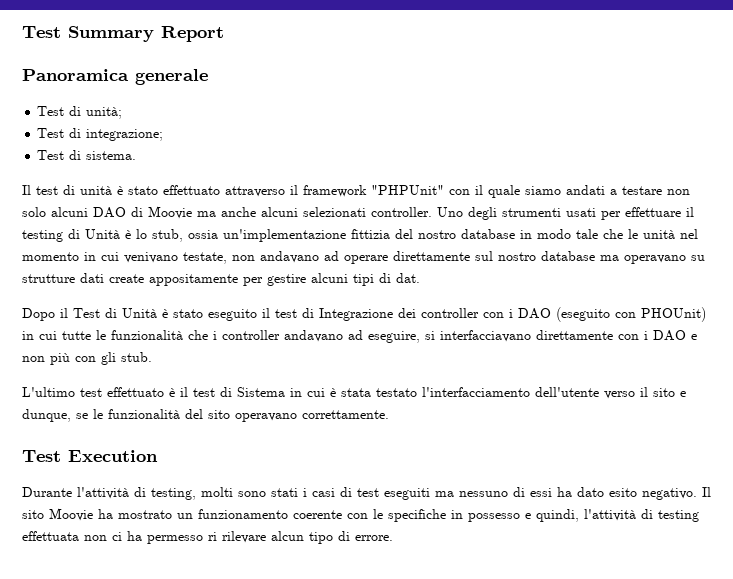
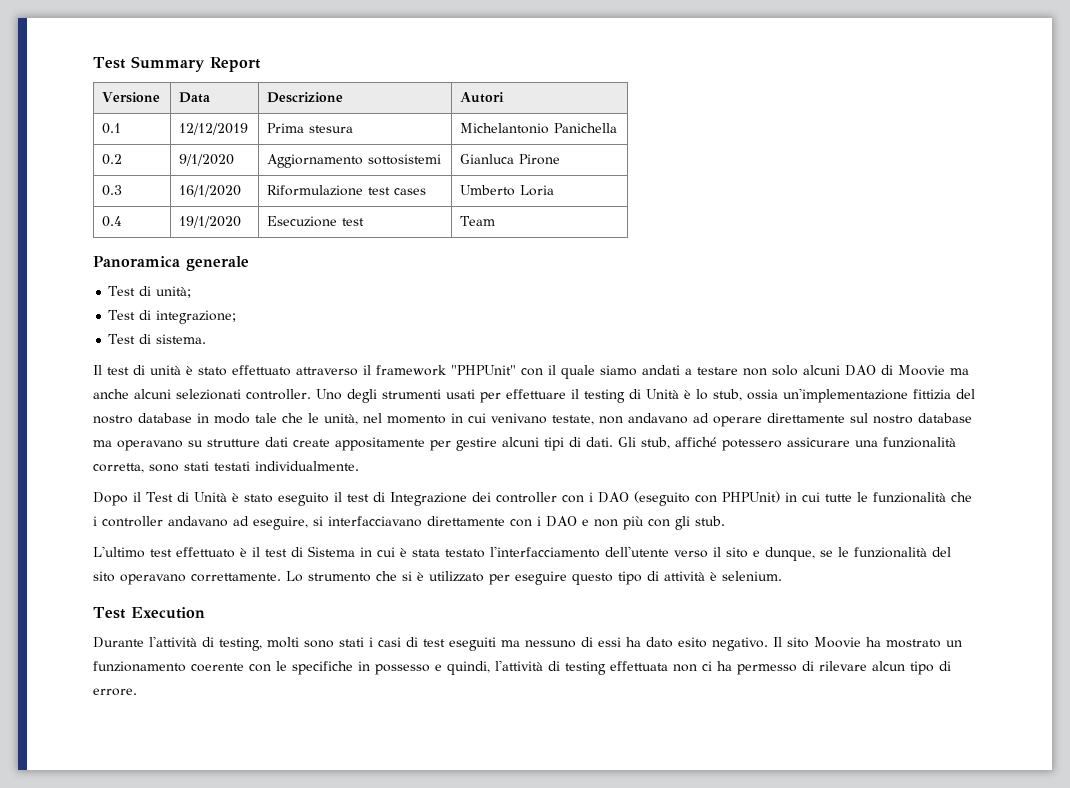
+ Versione | Data | Descrizione | Autori
+ 0.1 | 12/12/2019 | Prima stesura | Michelantonio Panichella
+ 0.2 | 9/1/2020 | Aggiornamento sottosistemi | Gianluca Pirone
+ 0.3 | 16/1/2020 | Riformulazione test cases | Umberto Loria
+ 0.4 | 19/1/2020 | Esecuzione test | Team
- Uno degli strumenti usati per effettuare il testing di Unità è lo stub, ossia un'implementazione fittizia del nostro database in modo tale che le unità nel momento in cui venivano testate, non andavano ad operare direttamente sul nostro database ma operavano su strutture dati create appositamente per gestire alcuni tipi di dat.
+ Uno degli strumenti usati per effettuare il testing di Unità è lo stub, ossia un'implementazione fittizia del nostro database in modo tale che le unità, nel momento in cui venivano testate, non andavano ad operare direttamente sul nostro database ma operavano su strutture dati create appositamente per gestire alcuni tipi di dati. Gli stub, affiché potessero assicurare una funzionalità corretta, sono stati testati individualmente.
- Dopo il Test di Unità è stato eseguito il test di Integrazione dei controller con i DAO (eseguito con PHOUnit) in cui tutte le funzionalità che i controller andavano ad eseguire, si interfacciavano direttamente con i DAO e non più con gli stub.
+ Dopo il Test di Unità è stato eseguito il test di Integrazione dei controller con i DAO (eseguito con PHPUnit) in cui tutte le funzionalità che i controller andavano ad eseguire, si interfacciavano direttamente con i DAO e non più con gli stub.
+ Lo strumento che si è utilizzato per eseguire questo tipo di attività è selenium.
- Il sito Moovie ha mostrato un funzionamento coerente con le specifiche in possesso e quindi, l'attività di testing effettuata non ci ha permesso ri rilevare alcun tipo di errore.
+ Il sito Moovie ha mostrato un funzionamento coerente con le specifiche in possesso e quindi, l'attività di testing effettuata non ci ha permesso di rilevare alcun tipo di errore.

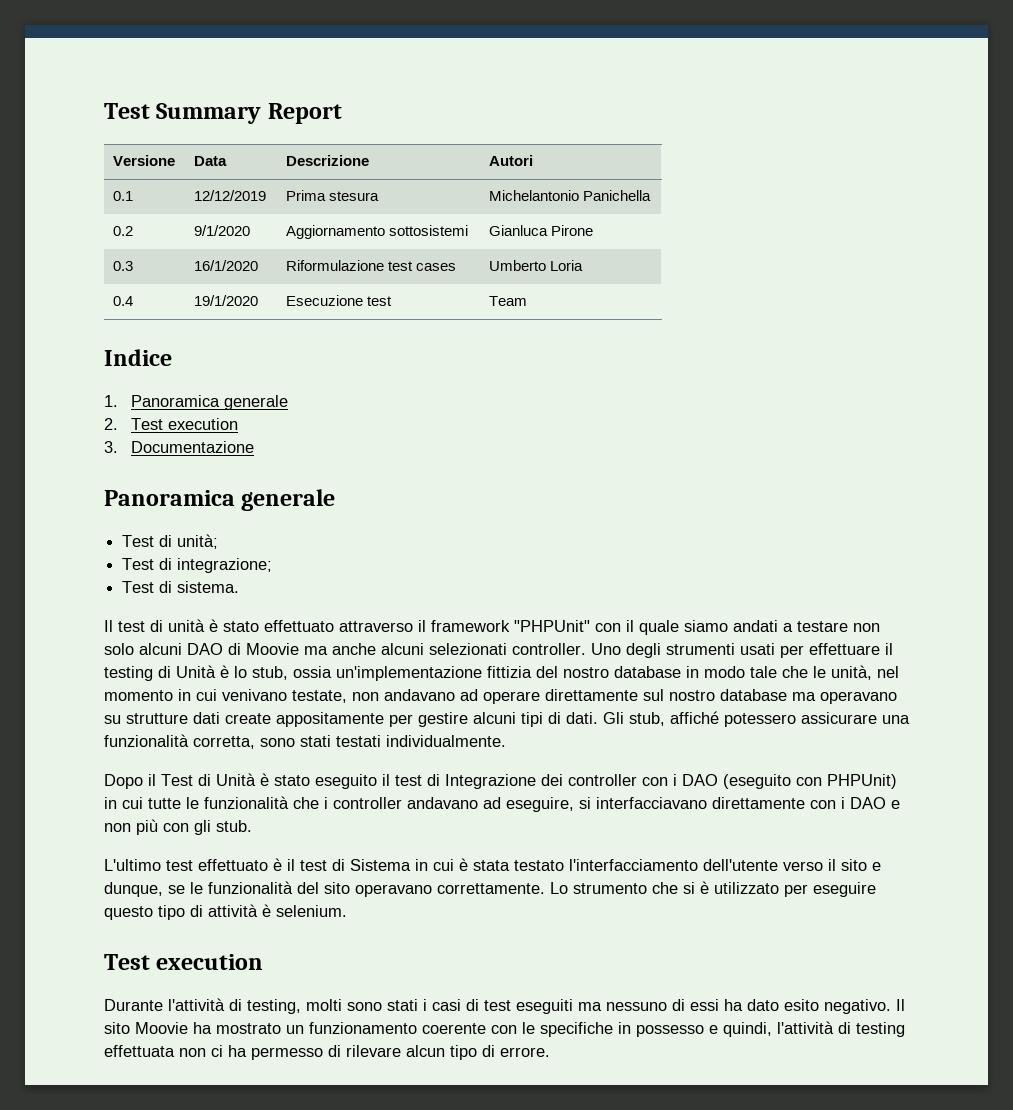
+ Indice
+ 1. Panoramica generale
+ 2. Test execution
+ 3. Documentazione
  Lo strumento che si è utilizzato per eseguire questo tipo di attività è selenium.
- Test Execution
+ Test execution

